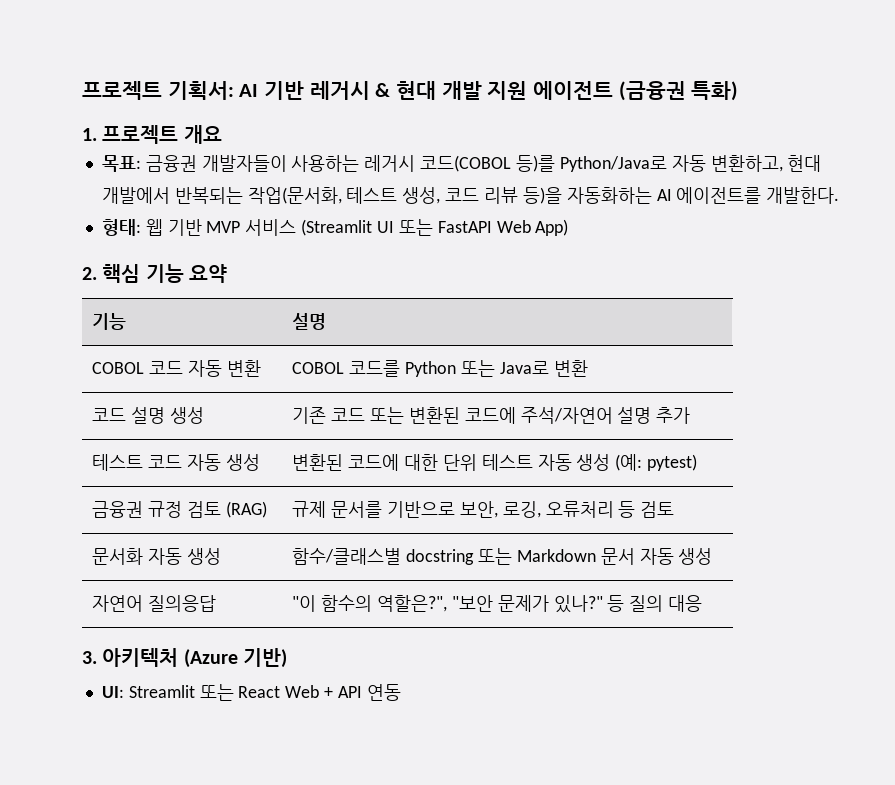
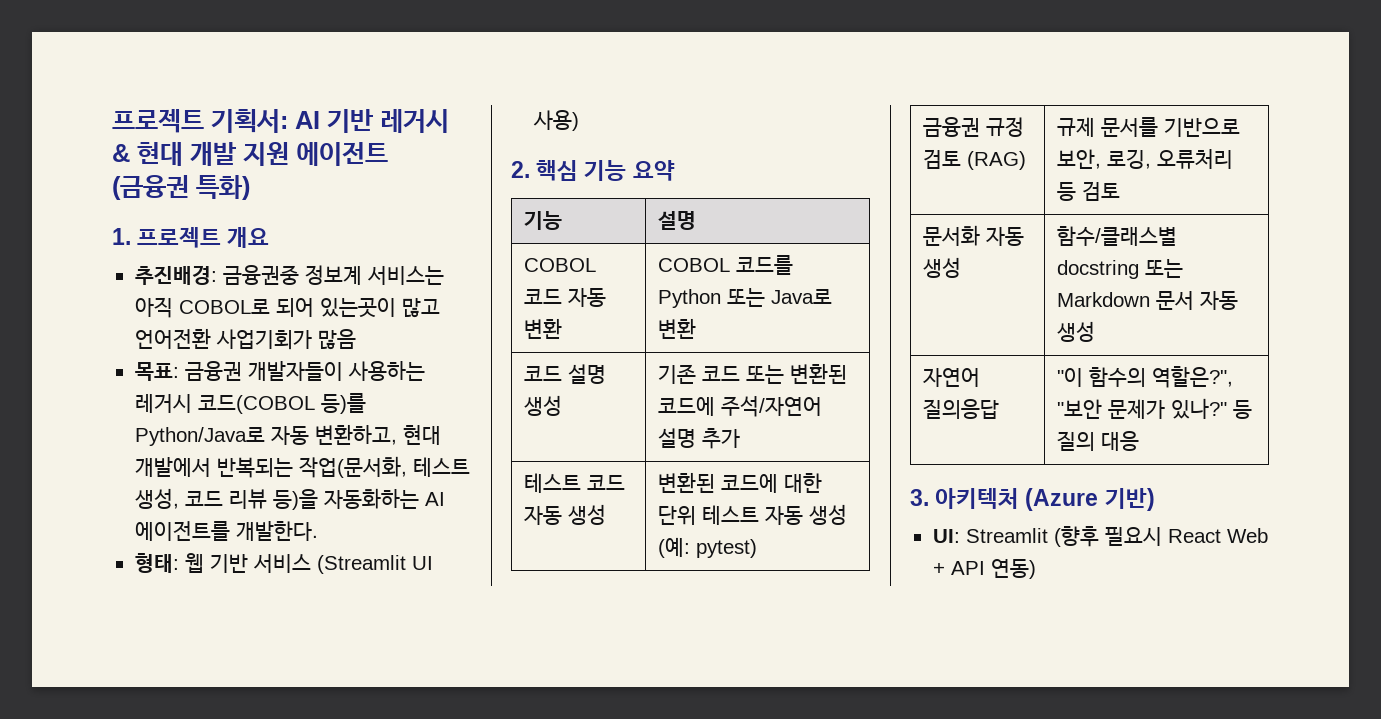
+ 추진배경: 금융권중 정보계 서비스는 아직 COBOL로 되어 있는곳이 많고 언어전환 사업기회가 많음
- 형태: 웹 기반 MVP 서비스 (Streamlit UI 또는 FastAPI Web App)
+ 형태: 웹 기반 서비스 (Streamlit UI 사용)
- UI: Streamlit 또는 React Web + API 연동
+ UI: Streamlit (향후 필요시 React Web + API 연동)

